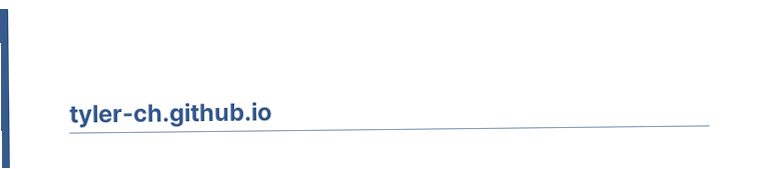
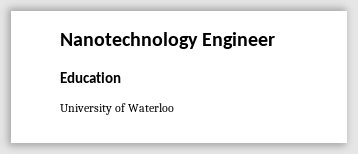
- tyler-ch.github.io
+ Nanotechnology Engineer
+ Education
+ University of Waterloo

